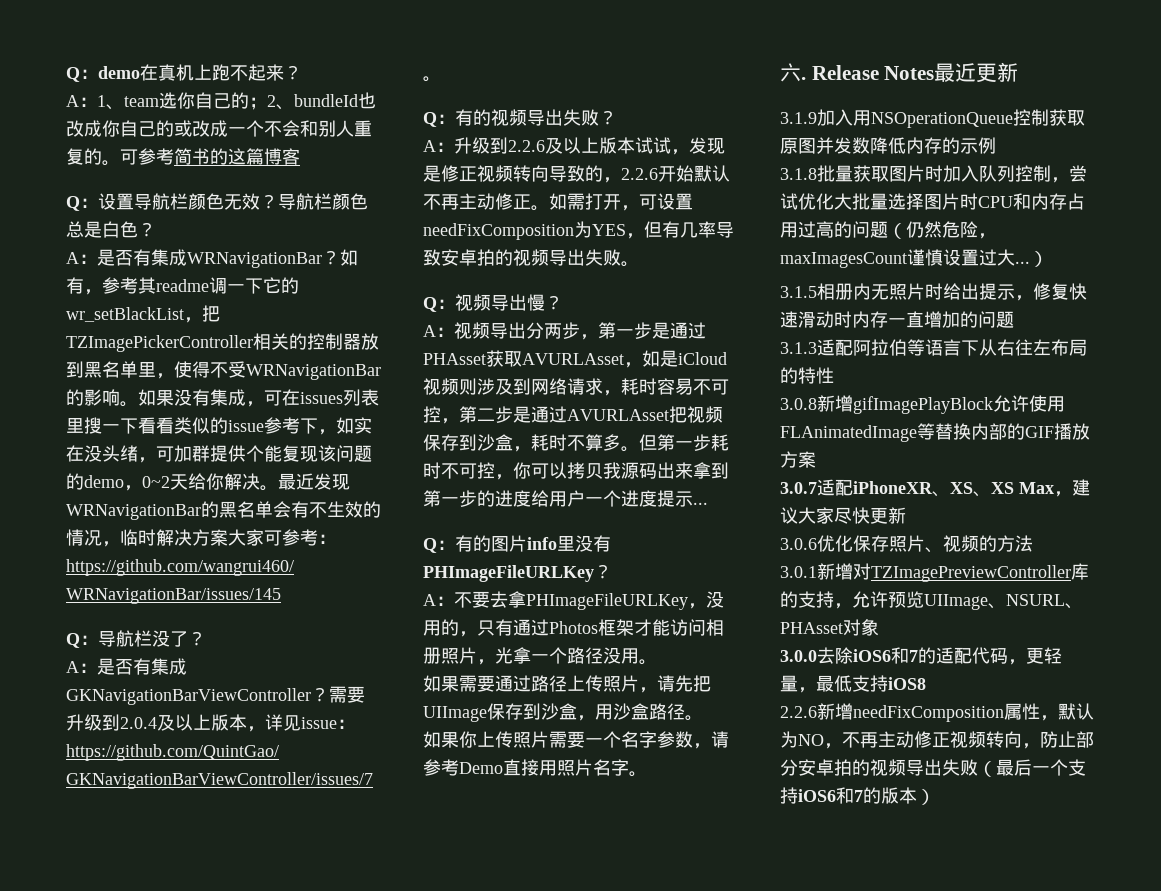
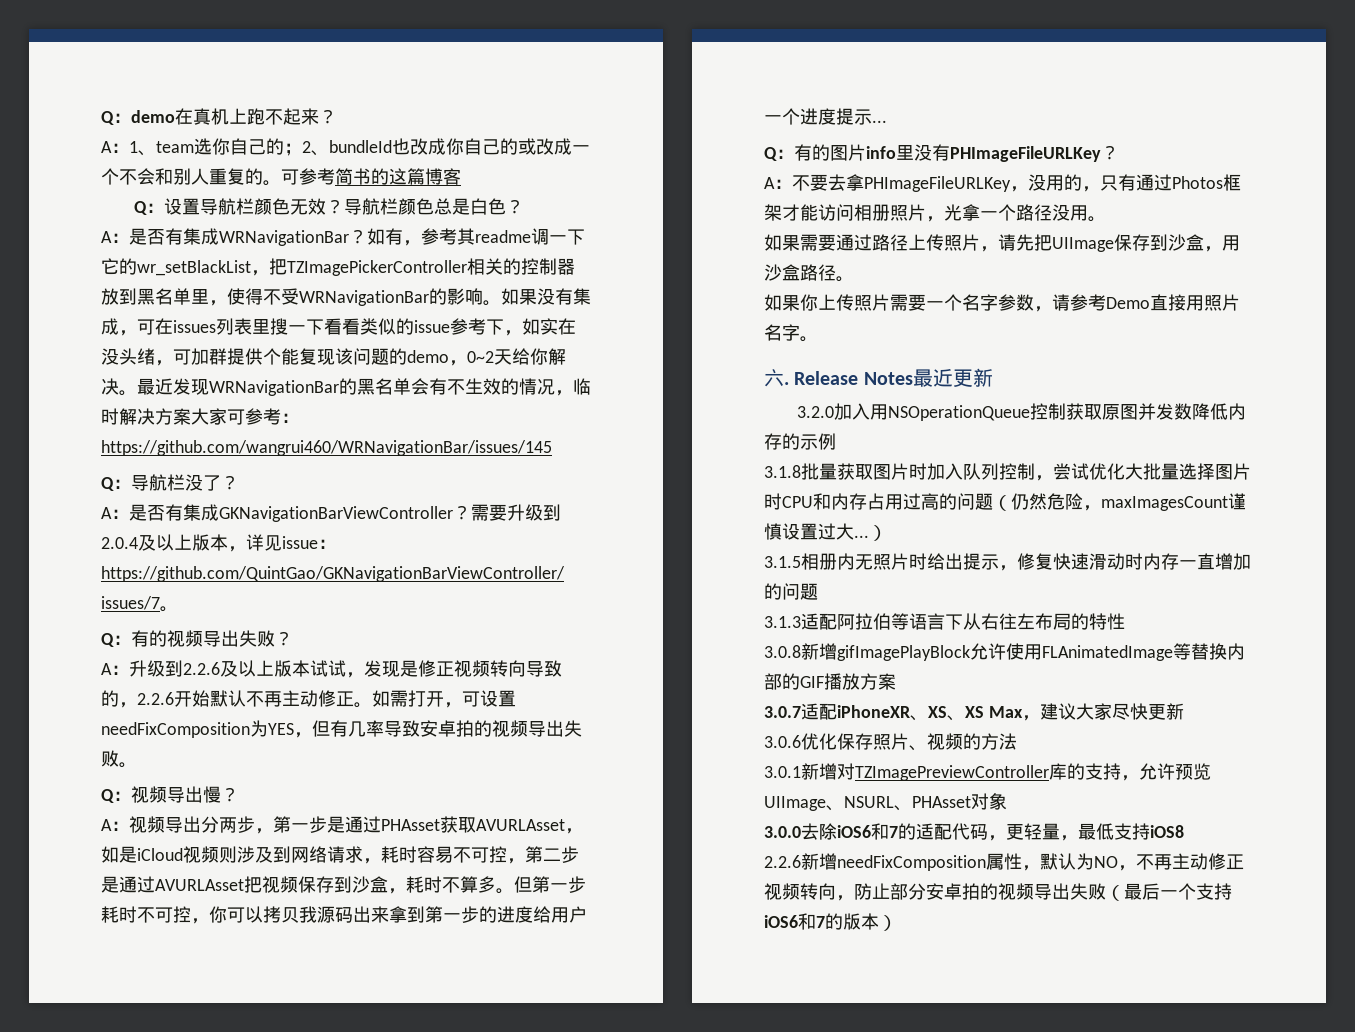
- 3.1.9加入用NSOperationQueue控制获取原图并发数降低内存的示例
+ 3.2.0加入用NSOperationQueue控制获取原图并发数降低内存的示例

